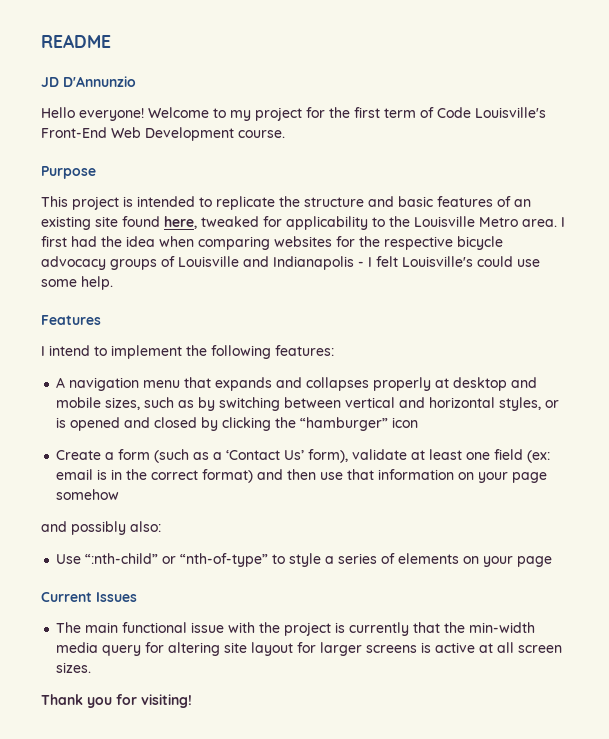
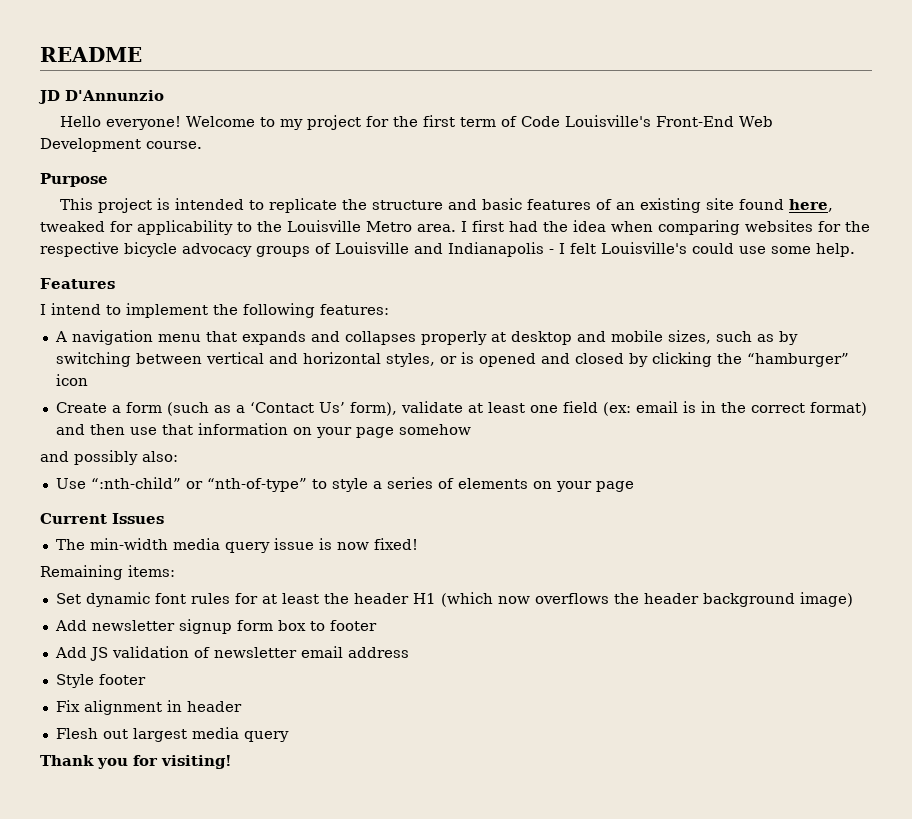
- The main functional issue with the project is currently that the min-width media query for altering site layout for larger screens is active at all screen sizes.
+ The min-width media query issue is now fixed!
+ Remaining items:
+ Set dynamic font rules for at least the header H1 (which now overflows the header background image)
+ Add newsletter signup form box to footer
+ Add JS validation of newsletter email address
+ Style footer
+ Fix alignment in header
+ Flesh out largest media query

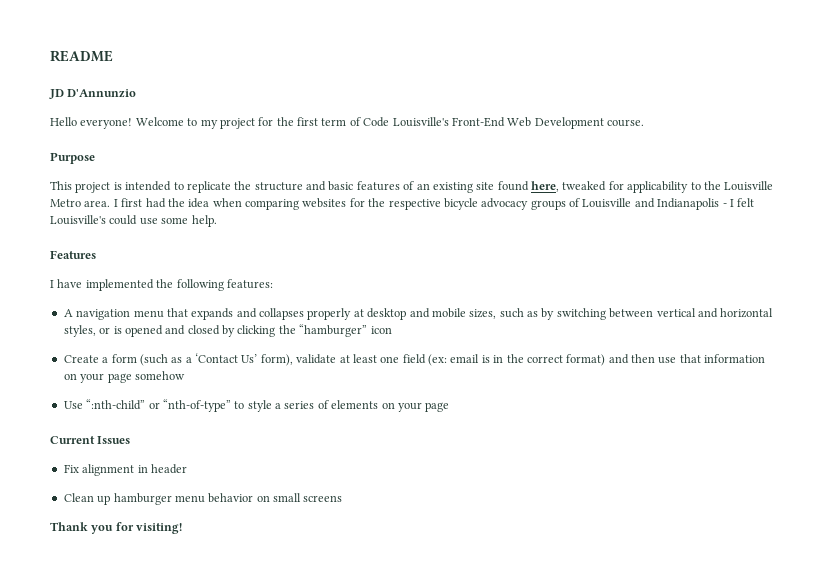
- I intend to implement the following features:
+ I have implemented the following features:
- and possibly also:
- The min-width media query issue is now fixed!
- Remaining items:
- Set dynamic font rules for at least the header H1 (which now overflows the header background image)
- Add newsletter signup form box to footer
- Add JS validation of newsletter email address
- Style footer
  Fix alignment in header
- Flesh out largest media query
+ Clean up hamburger menu behavior on small screens

